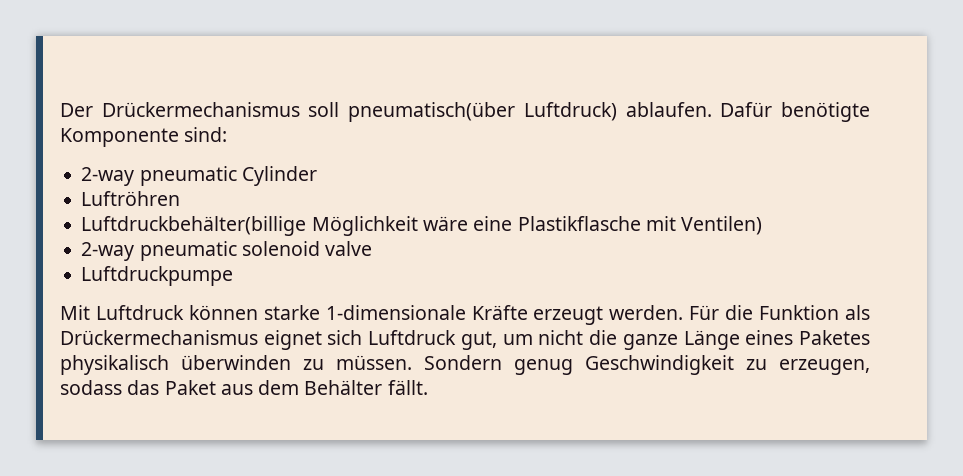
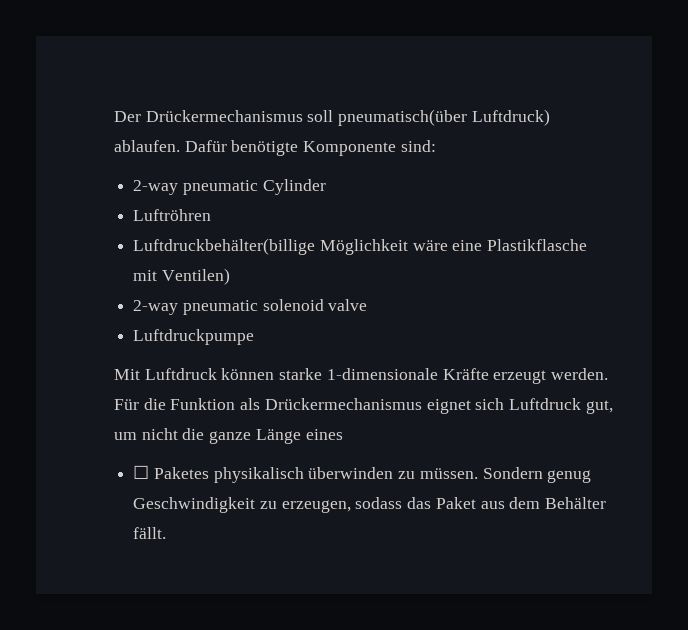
- Für die Funktion als Drückermechanismus eignet sich Luftdruck gut, um nicht die ganze Länge eines Paketes physikalisch überwinden zu müssen.
+ Für die Funktion als Drückermechanismus eignet sich Luftdruck gut, um nicht die ganze Länge eines
+ ☐ Paketes physikalisch überwinden zu müssen.

